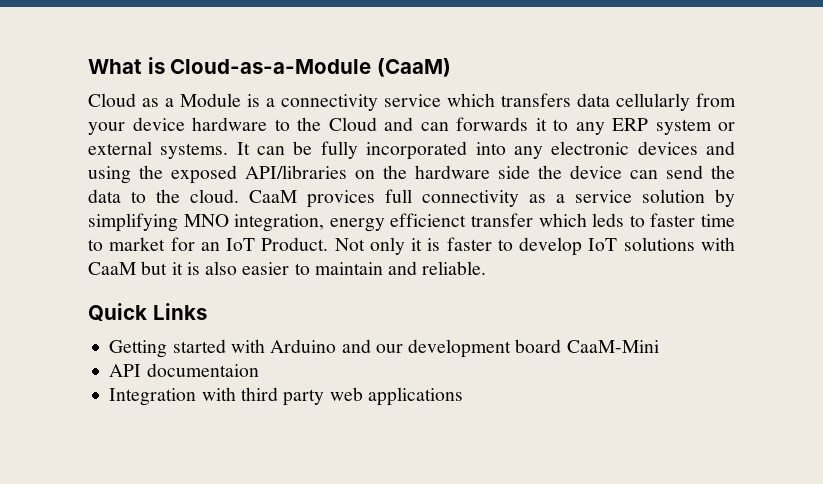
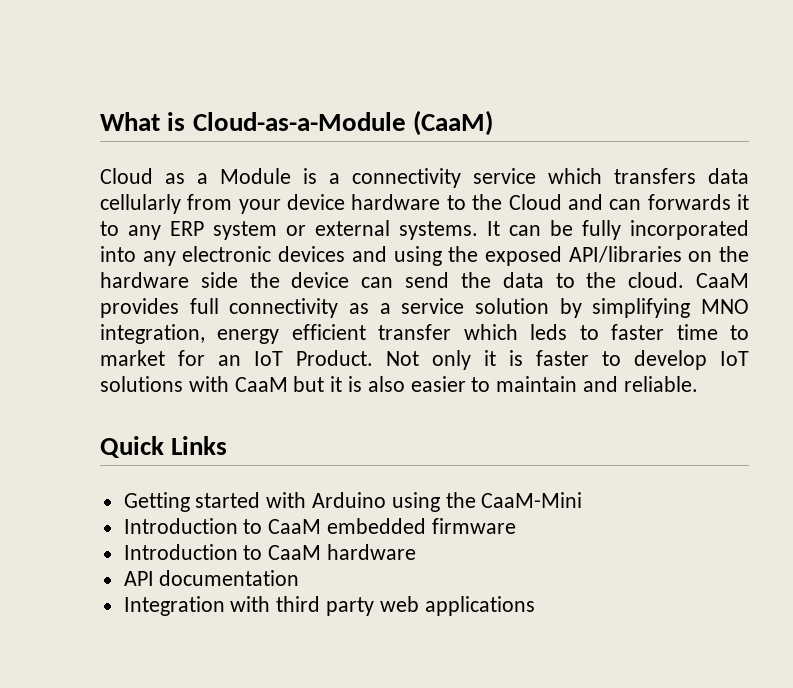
- CaaM provices full connectivity as a service solution by simplifying MNO integration, energy efficienct transfer which leds to faster time to market for an IoT Product.
+ CaaM provides full connectivity as a service solution by simplifying MNO integration, energy efficient transfer which leds to faster time to market for an IoT Product.
- Getting started with Arduino and our development board CaaM-Mini
+ Getting started with Arduino using the CaaM-Mini
+ Introduction to CaaM embedded firmware
+ Introduction to CaaM hardware
- API documentaion
+ API documentation

